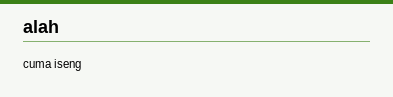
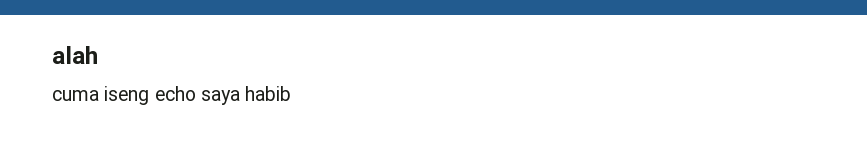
- cuma iseng
+ cuma iseng echo saya habib

